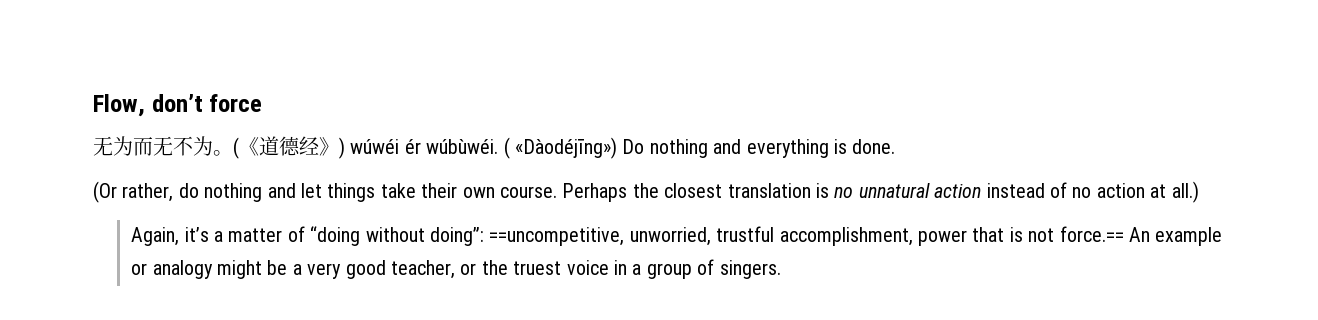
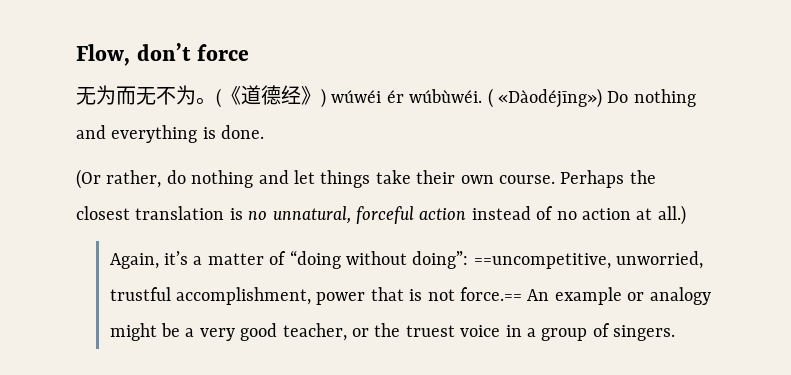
- Perhaps the closest translation is no unnatural action instead of no action at all.)
+ Perhaps the closest translation is no unnatural, forceful action instead of no action at all.)

